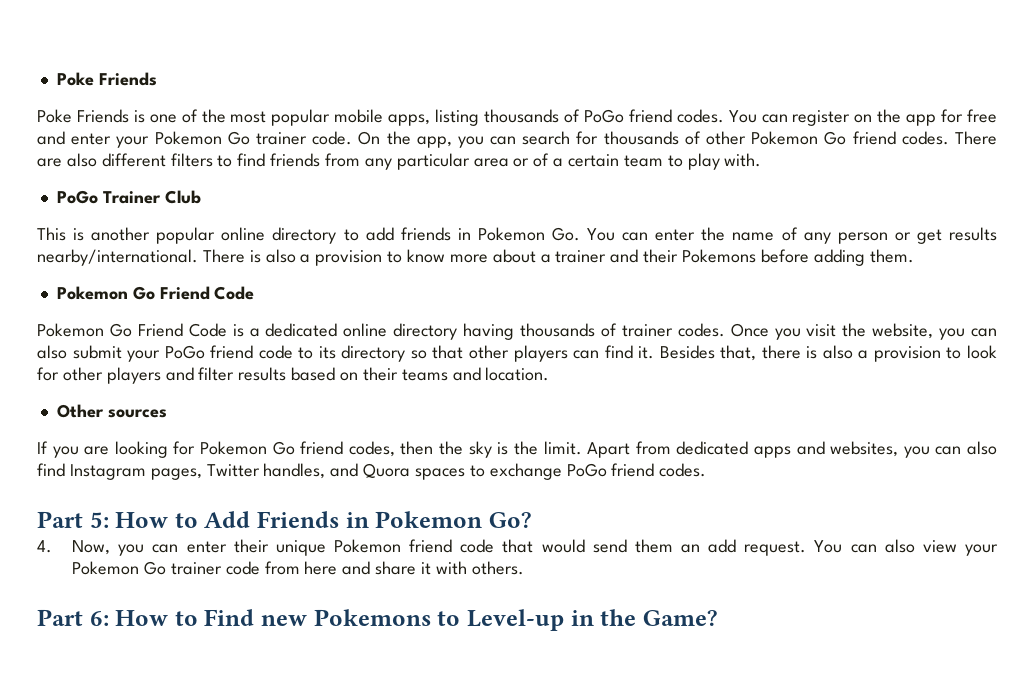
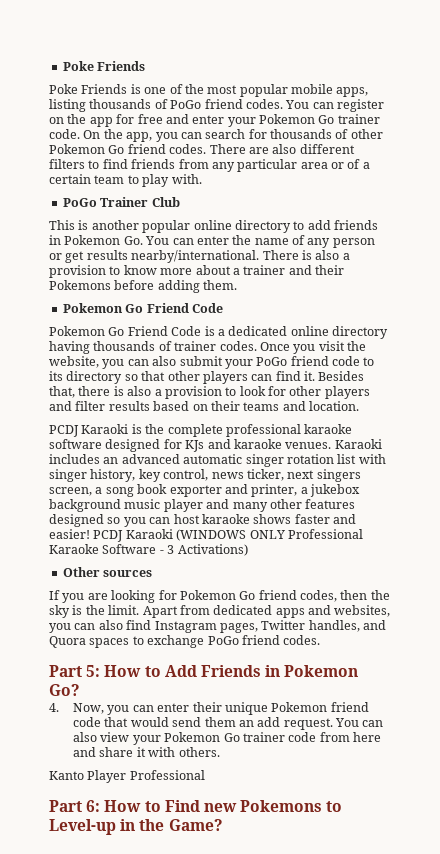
+ PCDJ Karaoki is the complete professional karaoke software designed for KJs and karaoke venues. Karaoki includes an advanced automatic singer rotation list with singer history, key control, news ticker, next singers screen, a song book exporter and printer, a jukebox background music player and many other features designed so you can host karaoke shows faster and easier! PCDJ Karaoki (WINDOWS ONLY Professional Karaoke Software - 3 Activations)
+ Kanto Player Professional

